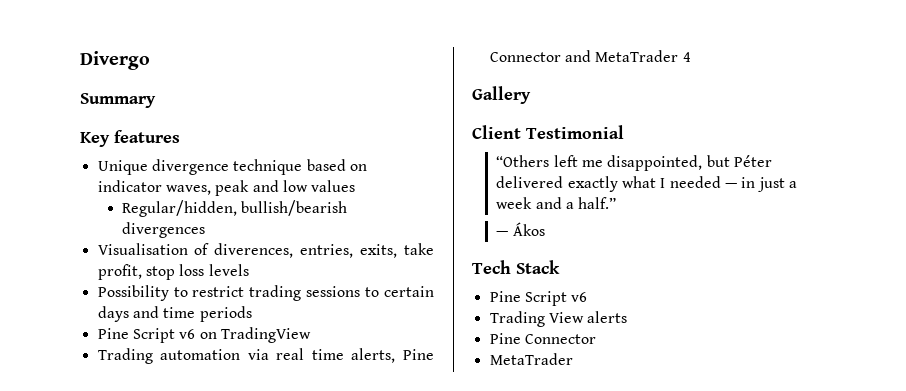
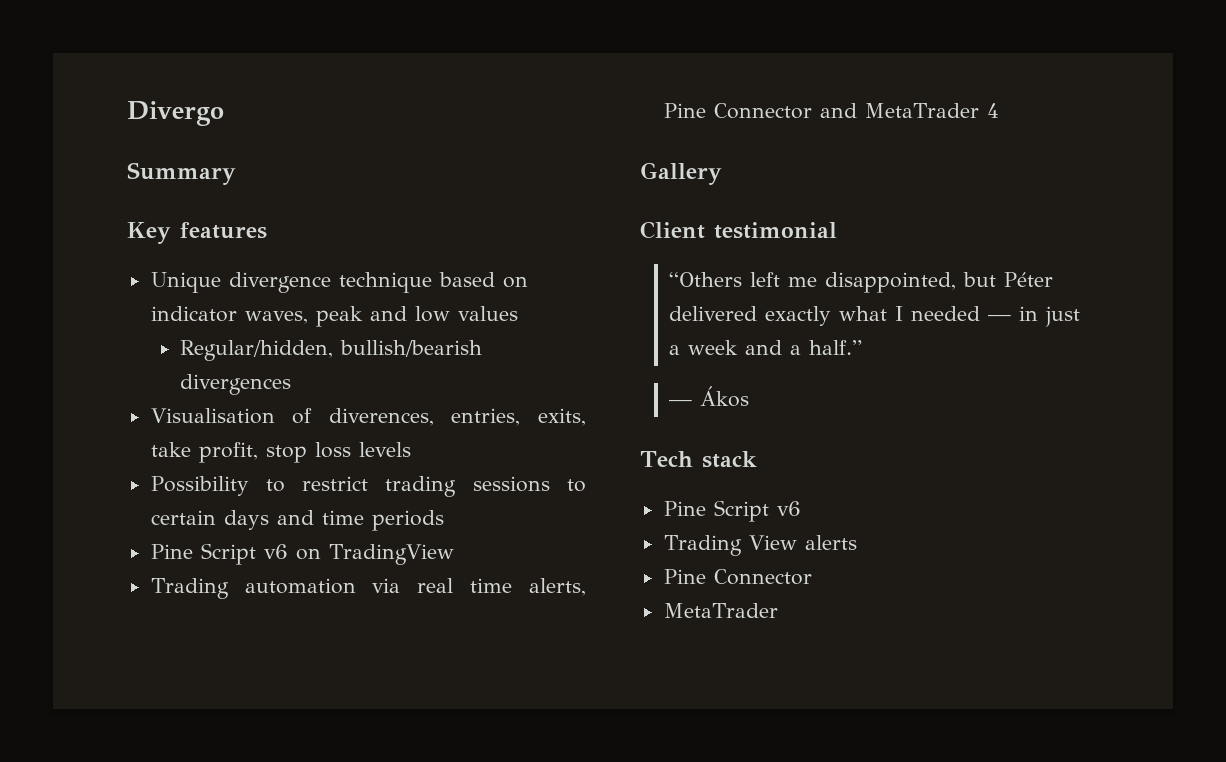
- Client Testimonial
+ Client testimonial
- Tech Stack
+ Tech stack

